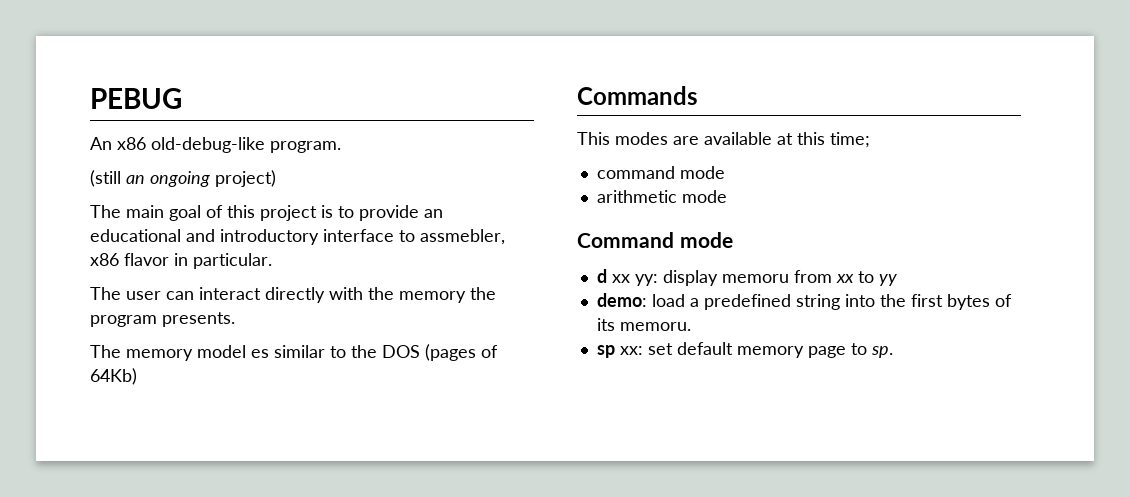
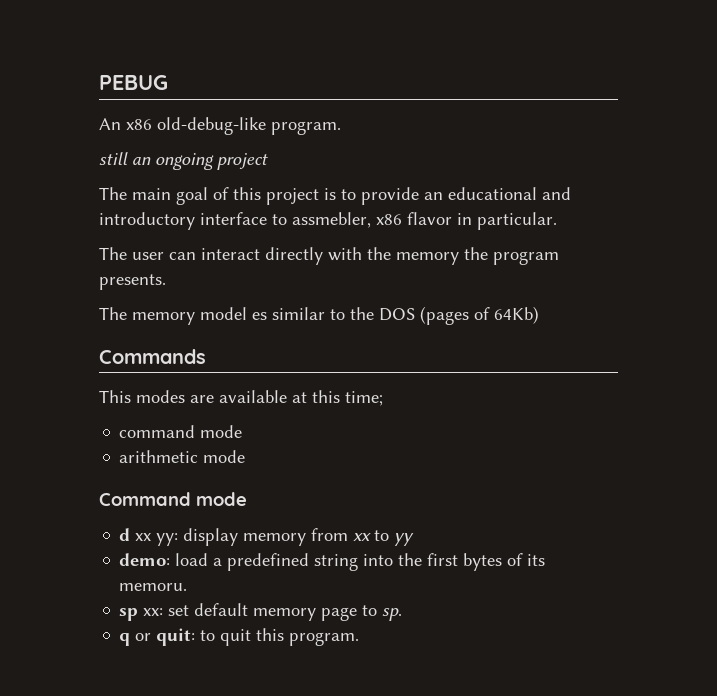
- (still an ongoing project)
+ still an ongoing project
- d xx yy: display memoru from xx to yy
+ d xx yy: display memory from xx to yy
+ q or quit: to quit this program.

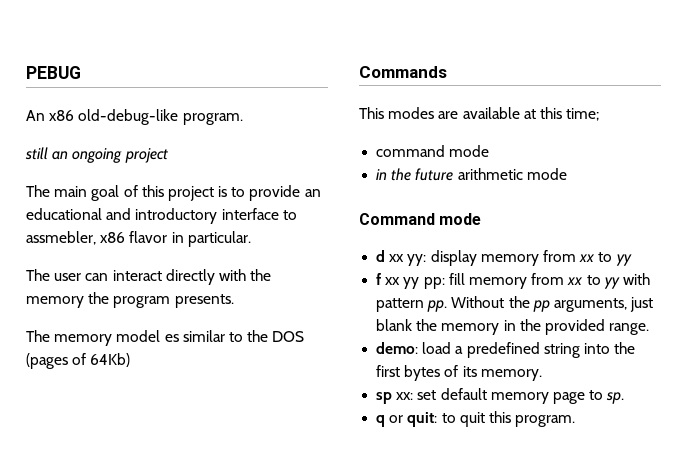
- arithmetic mode
+ in the future arithmetic mode
+ f xx yy pp: fill memory from xx to yy with pattern pp. Without the pp arguments, just blank the memory in the provided range.
- demo: load a predefined string into the first bytes of its memoru.
+ demo: load a predefined string into the first bytes of its memory.

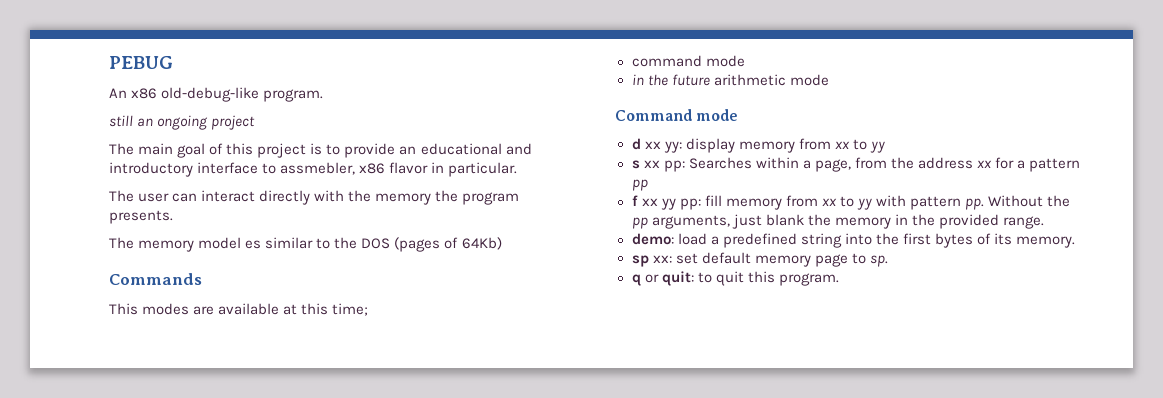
+ s xx pp: Searches within a page, from the address xx for a pattern pp

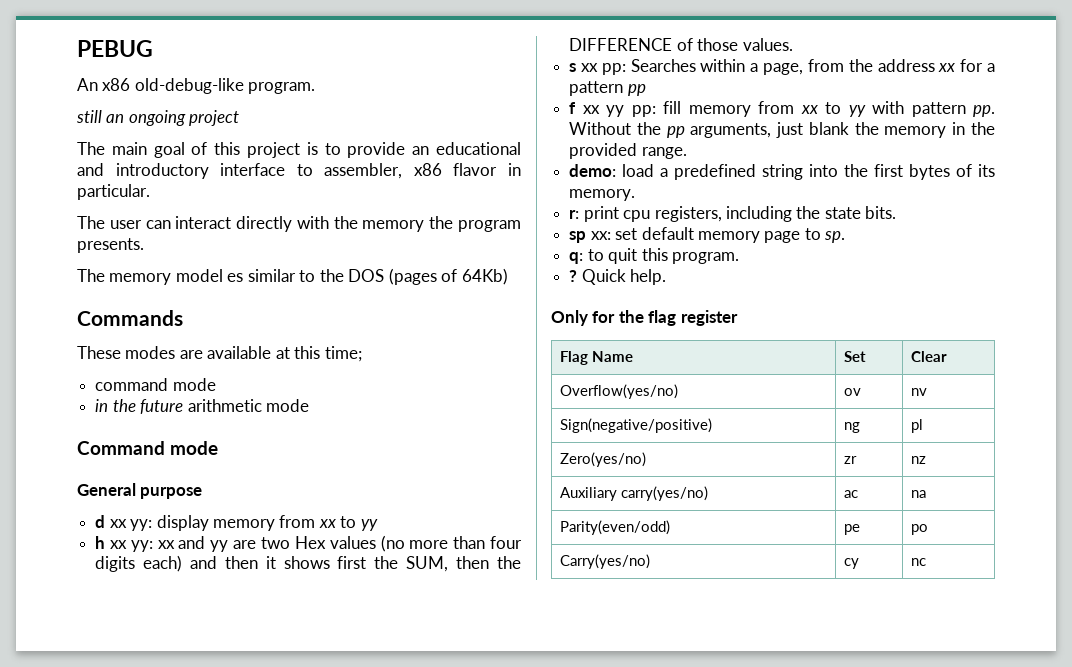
- The main goal of this project is to provide an educational and introductory interface to assmebler, x86 flavor in particular.
+ The main goal of this project is to provide an educational and introductory interface to assembler, x86 flavor in particular.
- This modes are available at this time;
+ These modes are available at this time;
+ General purpose
+ h xx yy: xx and yy are two Hex values (no more than four digits each) and then it shows first the SUM, then the DIFFERENCE of those values.
+ r: print cpu registers, including the state bits.
- q or quit: to quit this program.
+ q: to quit this program.
+ ? Quick help.
+ Only for the flag register
+ Flag Name | Set | Clear
+ Overflow(yes/no) | ov | nv
+ Sign(negative/positive) | ng | pl
+ Zero(yes/no) | zr | nz
+ Auxiliary carry(yes/no) | ac | na
+ Parity(even/odd) | pe | po
+ Carry(yes/no) | cy | nc

